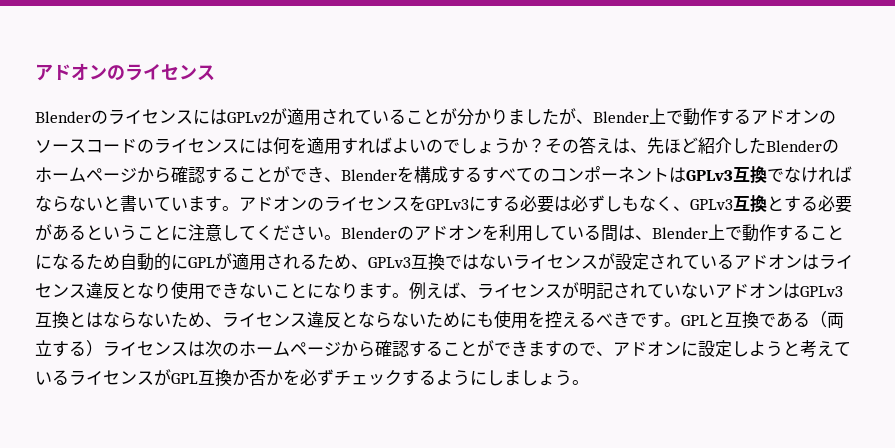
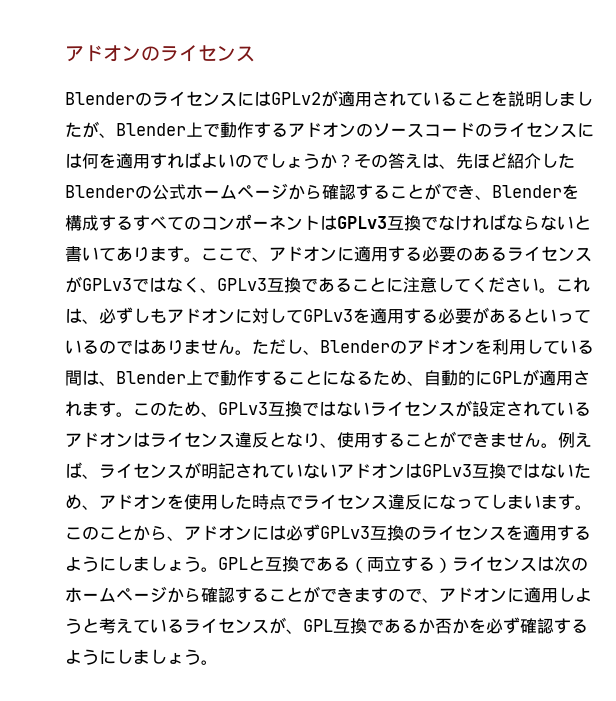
- BlenderのライセンスにはGPLv2が適用されていることが分かりましたが、Blender上で動作するアドオンのソースコードのライセンスには何を適用すればよいのでしょうか？
+ BlenderのライセンスにはGPLv2が適用されていることを説明しましたが、Blender上で動作するアドオンのソースコードのライセンスには何を適用すればよいのでしょうか？
- その答えは、先ほど紹介したBlenderのホームページから確認することができ、Blenderを構成するすべてのコンポーネントはGPLv3互換でなければならないと書いています。アドオンのライセンスをGPLv3にする必要は必ずしもなく、GPLv3互換とする必要があるということに注意してください。
+ その答えは、先ほど紹介したBlenderの公式ホームページから確認することができ、Blenderを構成するすべてのコンポーネントはGPLv3互換でなければならないと書いてあります。ここで、アドオンに適用する必要のあるライセンスがGPLv3ではなく、GPLv3互換であることに注意してください。
- Blenderのアドオンを利用している間は、Blender上で動作することになるため自動的にGPLが適用されるため、GPLv3互換ではないライセンスが設定されているアドオンはライセンス違反となり使用できないことになります。
+ これは、必ずしもアドオンに対してGPLv3を適用する必要があるといっているのではありません。ただし、Blenderのアドオンを利用している間は、Blender上で動作することになるため、自動的にGPLが適用されます。このため、GPLv3互換ではないライセンスが設定されているアドオンはライセンス違反となり、使用することができません。
- 例えば、ライセンスが明記されていないアドオンはGPLv3互換とはならないため、ライセンス違反とならないためにも使用を控えるべきです。
+ 例えば、ライセンスが明記されていないアドオンはGPLv3互換ではないため、アドオンを使用した時点でライセンス違反になってしまいます。このことから、アドオンには必ずGPLv3互換のライセンスを適用するようにしましょう。
- GPLと互換である（両立する）ライセンスは次のホームページから確認することができますので、アドオンに設定しようと考えているライセンスがGPL互換か否かを必ずチェックするようにしましょう。
+ GPLと互換である（両立する）ライセンスは次のホームページから確認することができますので、アドオンに適用しようと考えているライセンスが、GPL互換であるか否かを必ず確認するようにしましょう。

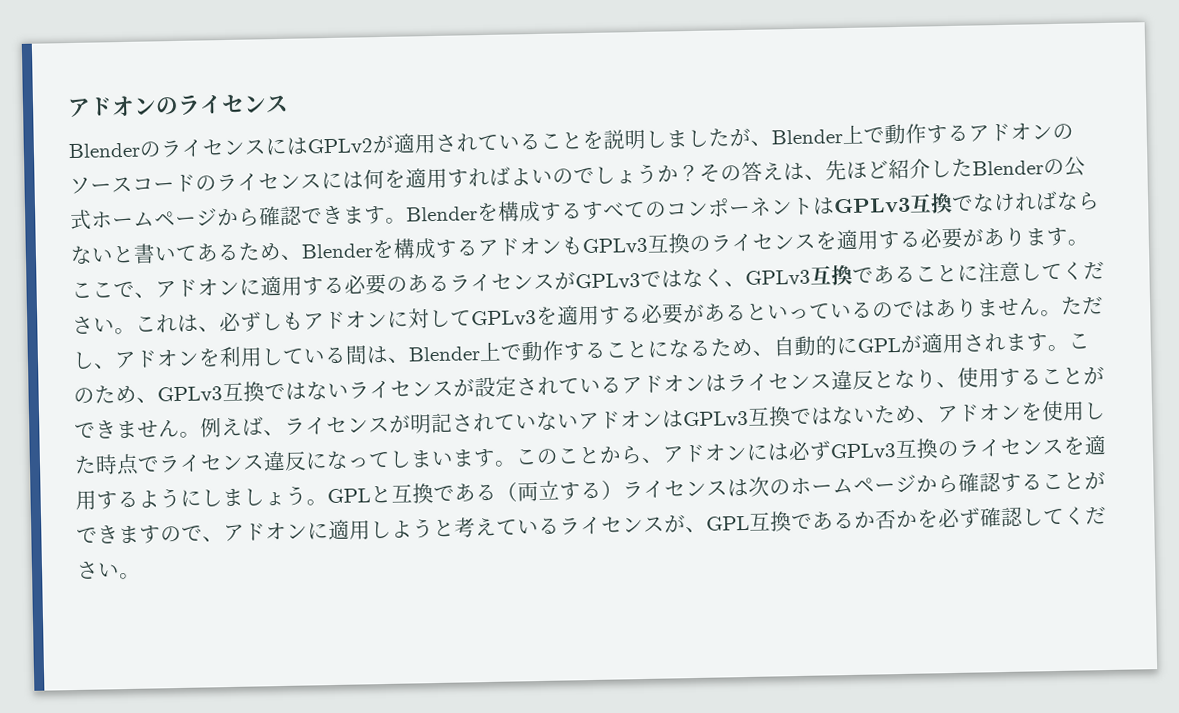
- その答えは、先ほど紹介したBlenderの公式ホームページから確認することができ、Blenderを構成するすべてのコンポーネントはGPLv3互換でなければならないと書いてあります。
+ その答えは、先ほど紹介したBlenderの公式ホームページから確認できます。Blenderを構成するすべてのコンポーネントはGPLv3互換でなければならないと書いてあるため、Blenderを構成するアドオンもGPLv3互換のライセンスを適用する必要があります。
- ただし、Blenderのアドオンを利用している間は、Blender上で動作することになるため、自動的にGPLが適用されます。
+ ただし、アドオンを利用している間は、Blender上で動作することになるため、自動的にGPLが適用されます。
- GPLと互換である（両立する）ライセンスは次のホームページから確認することができますので、アドオンに適用しようと考えているライセンスが、GPL互換であるか否かを必ず確認するようにしましょう。
+ GPLと互換である（両立する）ライセンスは次のホームページから確認することができますので、アドオンに適用しようと考えているライセンスが、GPL互換であるか否かを必ず確認してください。

